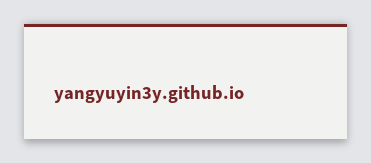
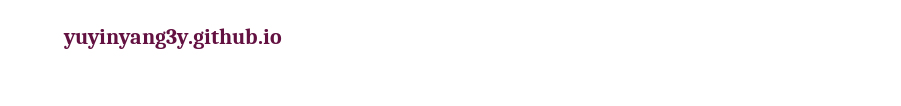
- yangyuyin3y.github.io
+ yuyinyang3y.github.io

